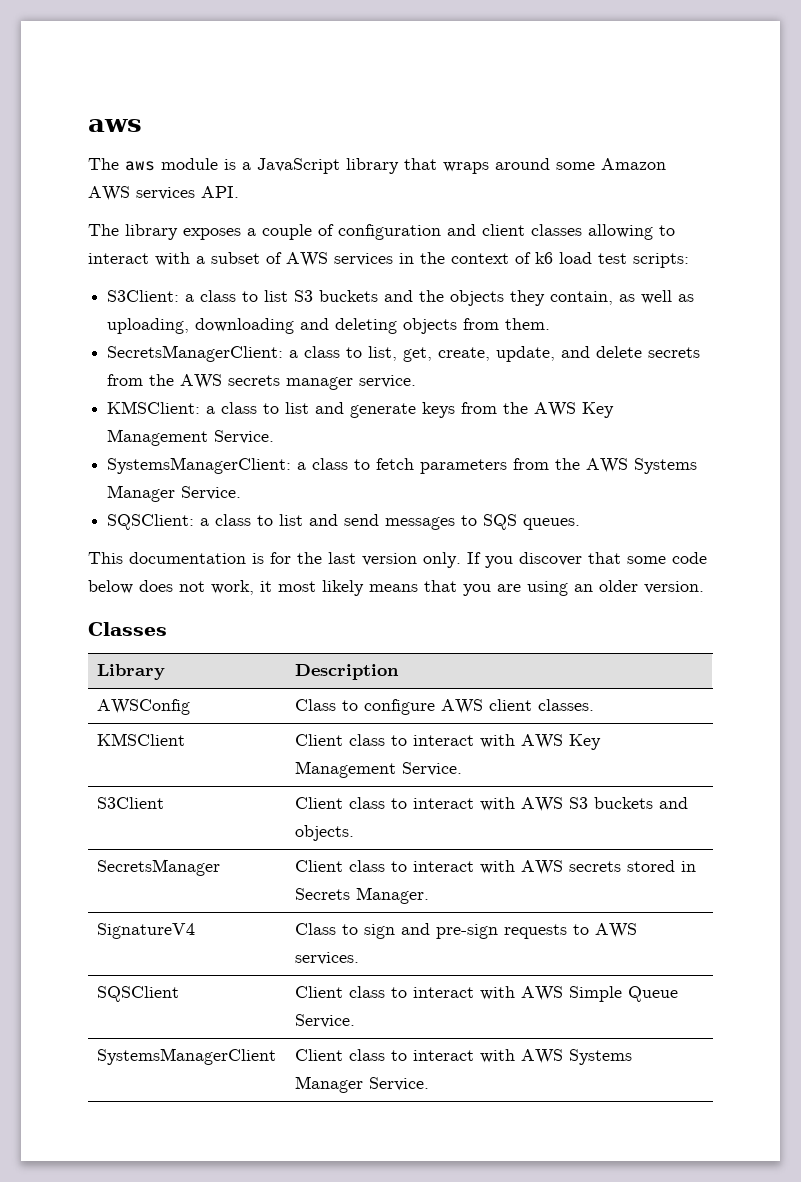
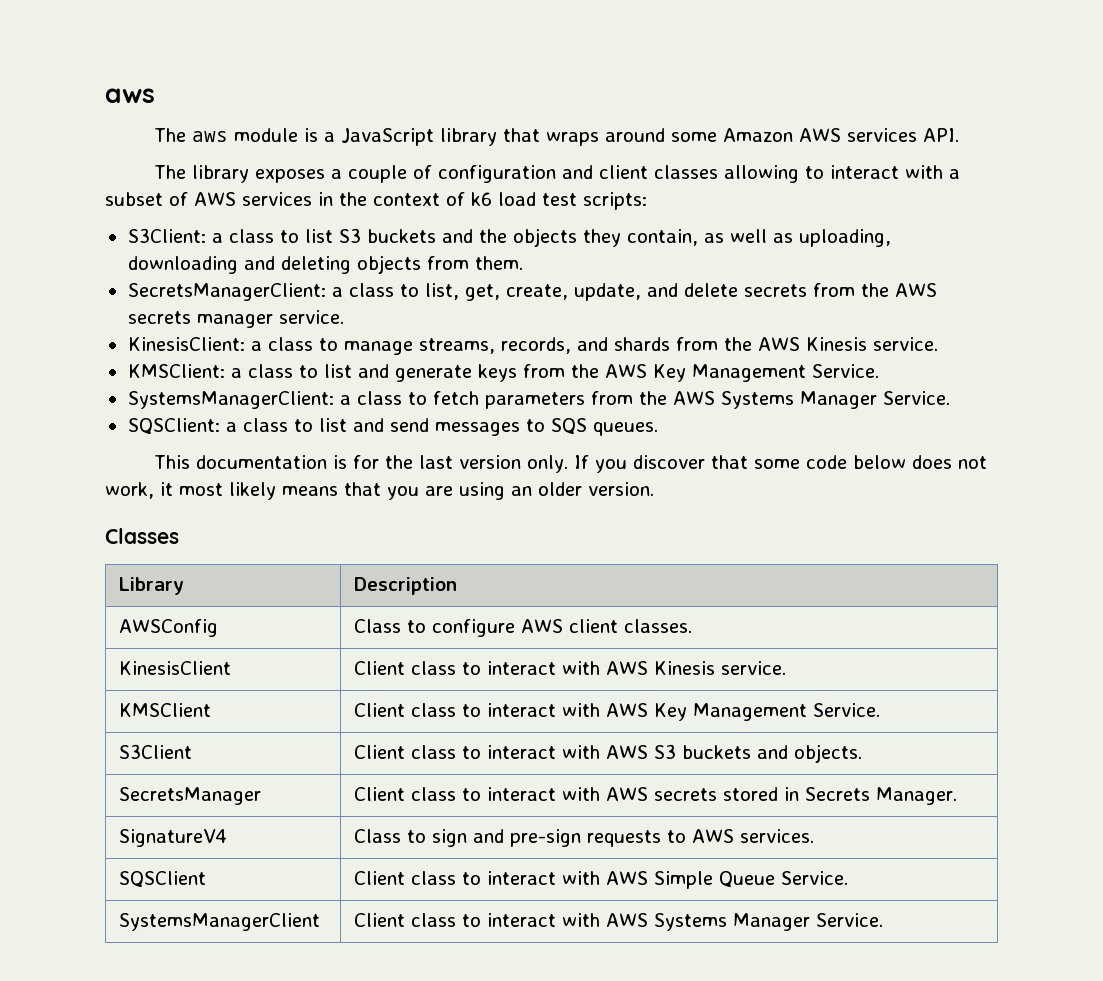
+ KinesisClient: a class to manage streams, records, and shards from the AWS Kinesis service.
+ KinesisClient | Client class to interact with AWS Kinesis service.

